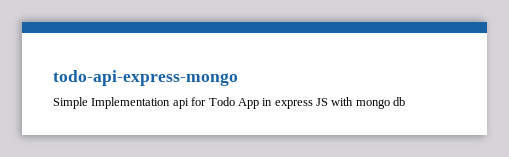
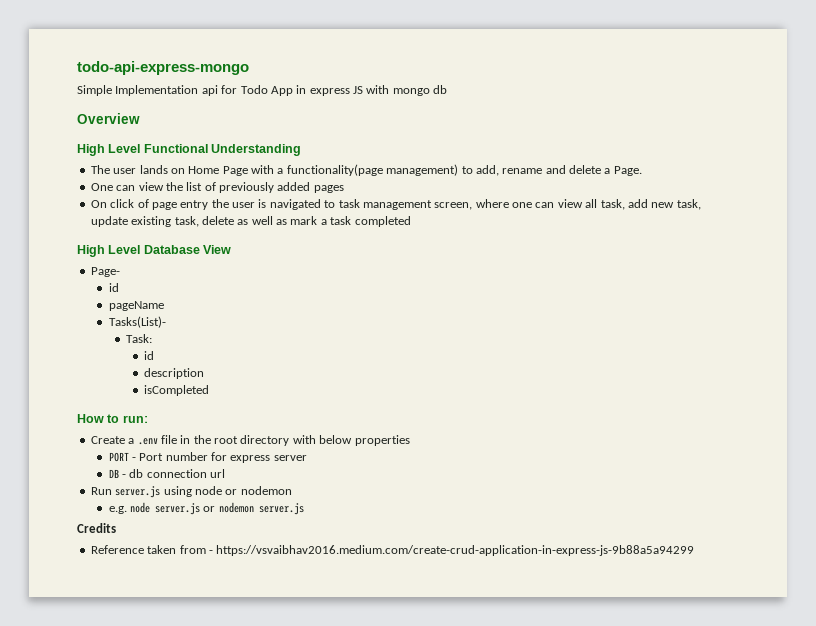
+ Overview
+ High Level Functional Understanding
+ The user lands on Home Page with a functionality(page management) to add, rename and delete a Page.
+ One can view the list of previously added pages
+ On click of page entry the user is navigated to task management screen, where one can view all task, add new task, update existing task, delete as well as mark a task completed
+ High Level Database View
+ Page-
+ id
+ pageName
+ Tasks(List)-
+ Task:
+ id
+ description
+ isCompleted
+ How to run:
+ Create a .env file in the root directory with below properties
+ PORT - Port number for express server
+ DB - db connection url
+ Run server.js using node or nodemon
+ e.g. node server.js or nodemon server.js
+ Credits
+ Reference taken from - https://vsvaibhav2016.medium.com/create-crud-application-in-express-js-9b88a5a94299

